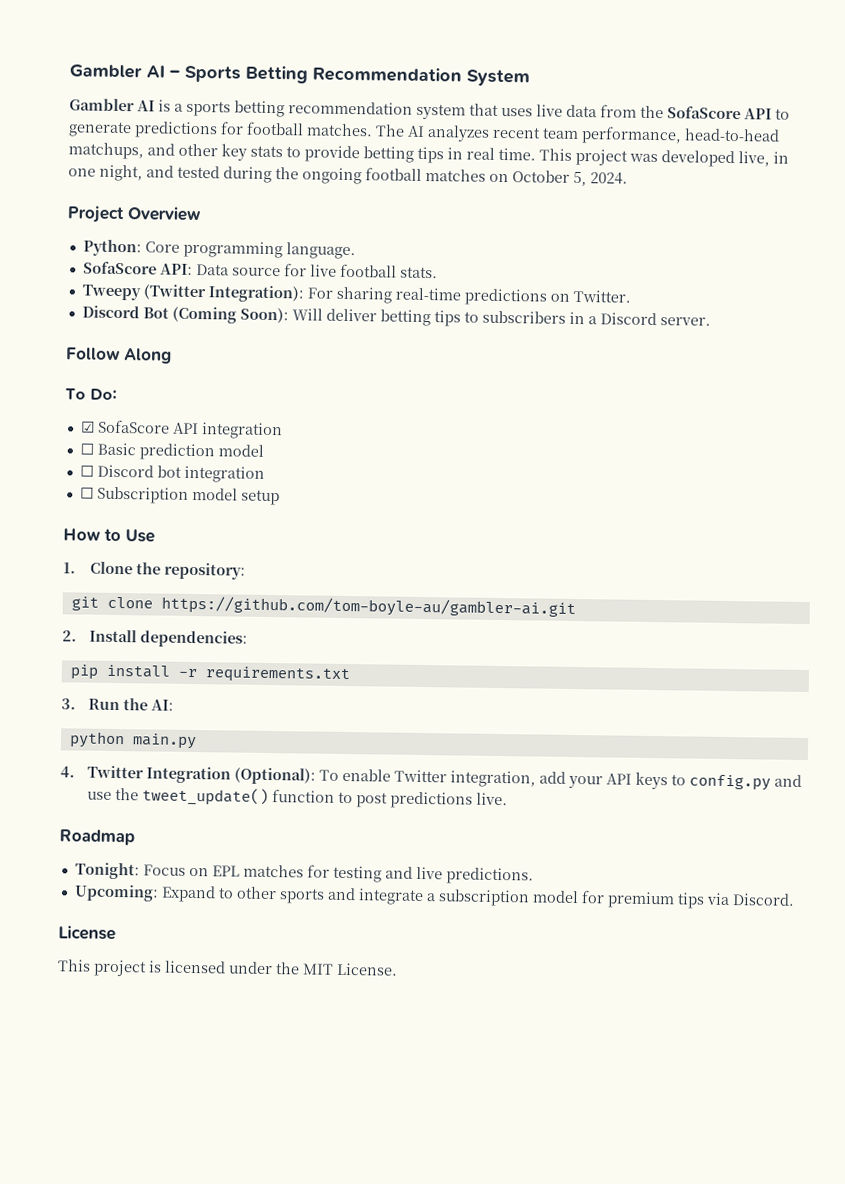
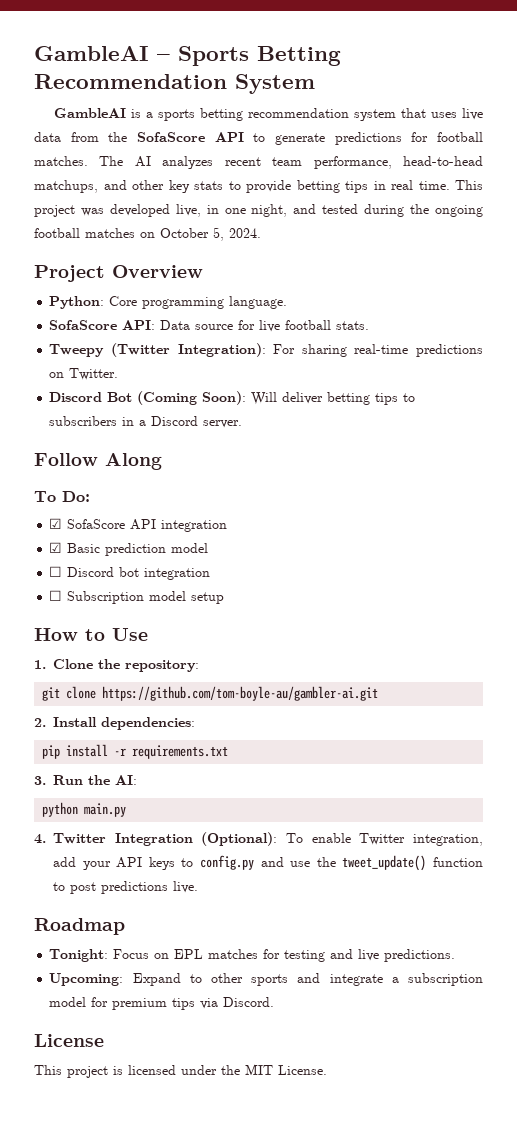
- Gambler AI – Sports Betting Recommendation System
+ GambleAI – Sports Betting Recommendation System
- Gambler AI is a sports betting recommendation system that uses live data from the SofaScore API to generate predictions for football matches.
+ GambleAI is a sports betting recommendation system that uses live data from the SofaScore API to generate predictions for football matches.
- ☐ Basic prediction model
+ ☑ Basic prediction model

